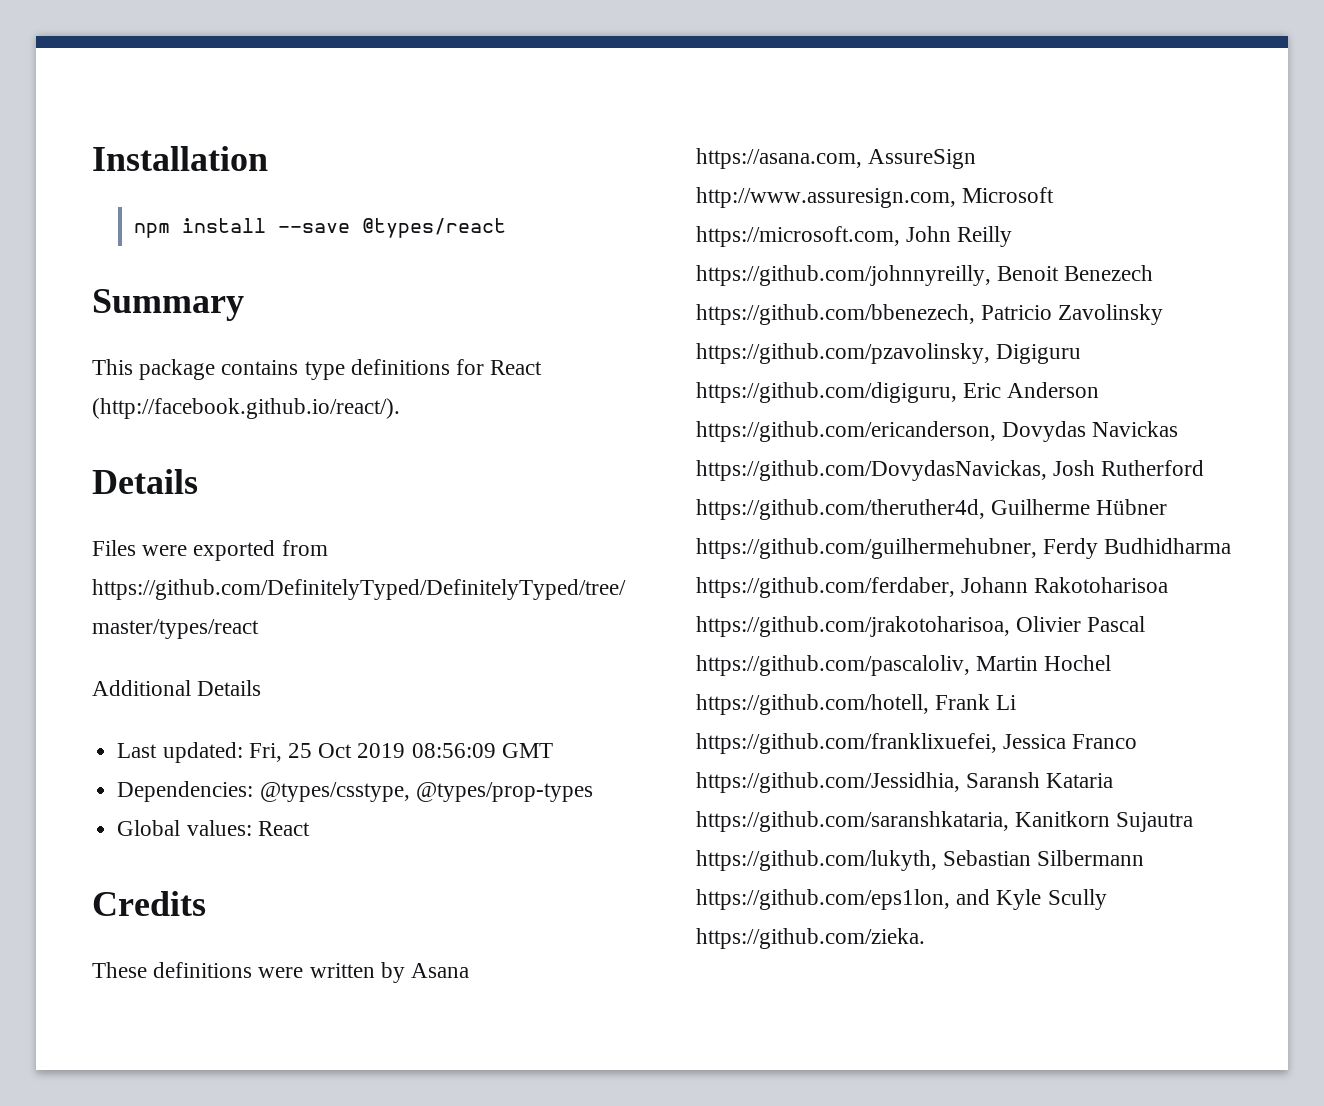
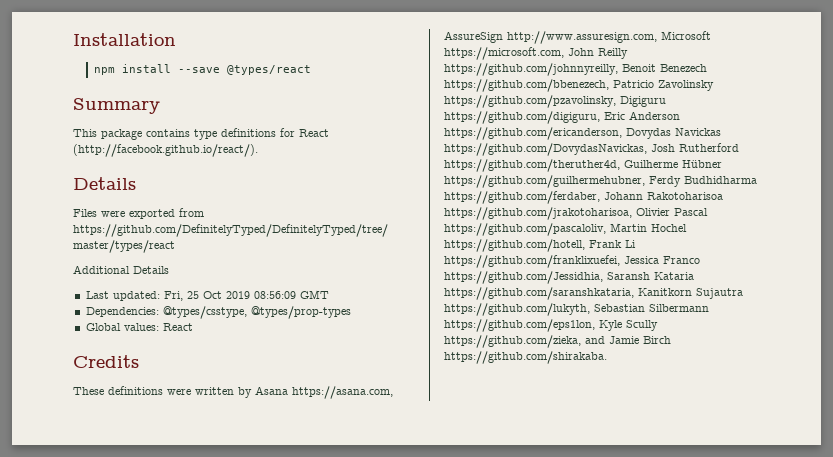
- These definitions were written by Asana https://asana.com, AssureSign http://www.assuresign.com, Microsoft https://microsoft.com, John Reilly https://github.com/johnnyreilly, Benoit Benezech https://github.com/bbenezech, Patricio Zavolinsky https://github.com/pzavolinsky, Digiguru https://github.com/digiguru, Eric Anderson https://github.com/ericanderson, Dovydas Navickas https://github.com/DovydasNavickas, Josh Rutherford https://github.com/theruther4d, Guilherme Hübner https://github.com/guilhermehubner, Ferdy Budhidharma https://github.com/ferdaber, Johann Rakotoharisoa https://github.com/jrakotoharisoa, Olivier Pascal https://github.com/pascaloliv, Martin Hochel https://github.com/hotell, Frank Li https://github.com/franklixuefei, Jessica Franco https://github.com/Jessidhia, Saransh Kataria https://github.com/saranshkataria, Kanitkorn Sujautra https://github.com/lukyth, Sebastian Silbermann https://github.com/eps1lon, and Kyle Scully https://github.com/zieka.
+ These definitions were written by Asana https://asana.com, AssureSign http://www.assuresign.com, Microsoft https://microsoft.com, John Reilly https://github.com/johnnyreilly, Benoit Benezech https://github.com/bbenezech, Patricio Zavolinsky https://github.com/pzavolinsky, Digiguru https://github.com/digiguru, Eric Anderson https://github.com/ericanderson, Dovydas Navickas https://github.com/DovydasNavickas, Josh Rutherford https://github.com/theruther4d, Guilherme Hübner https://github.com/guilhermehubner, Ferdy Budhidharma https://github.com/ferdaber, Johann Rakotoharisoa https://github.com/jrakotoharisoa, Olivier Pascal https://github.com/pascaloliv, Martin Hochel https://github.com/hotell, Frank Li https://github.com/franklixuefei, Jessica Franco https://github.com/Jessidhia, Saransh Kataria https://github.com/saranshkataria, Kanitkorn Sujautra https://github.com/lukyth, Sebastian Silbermann https://github.com/eps1lon, Kyle Scully https://github.com/zieka, and Jamie Birch https://github.com/shirakaba.

